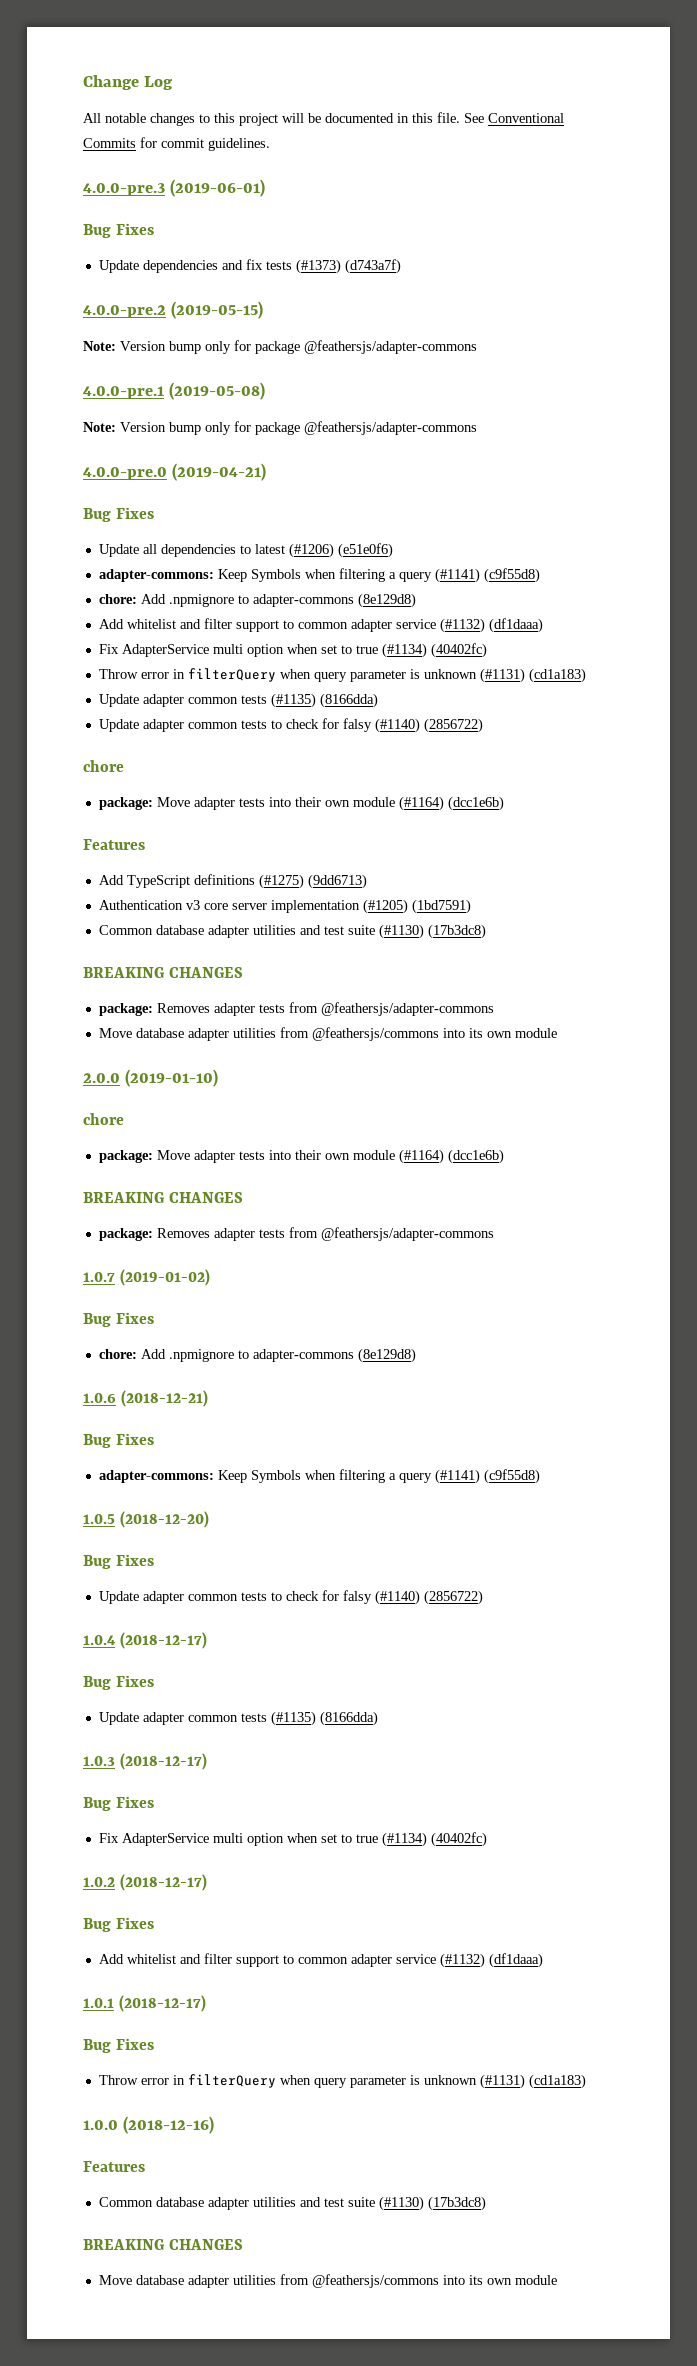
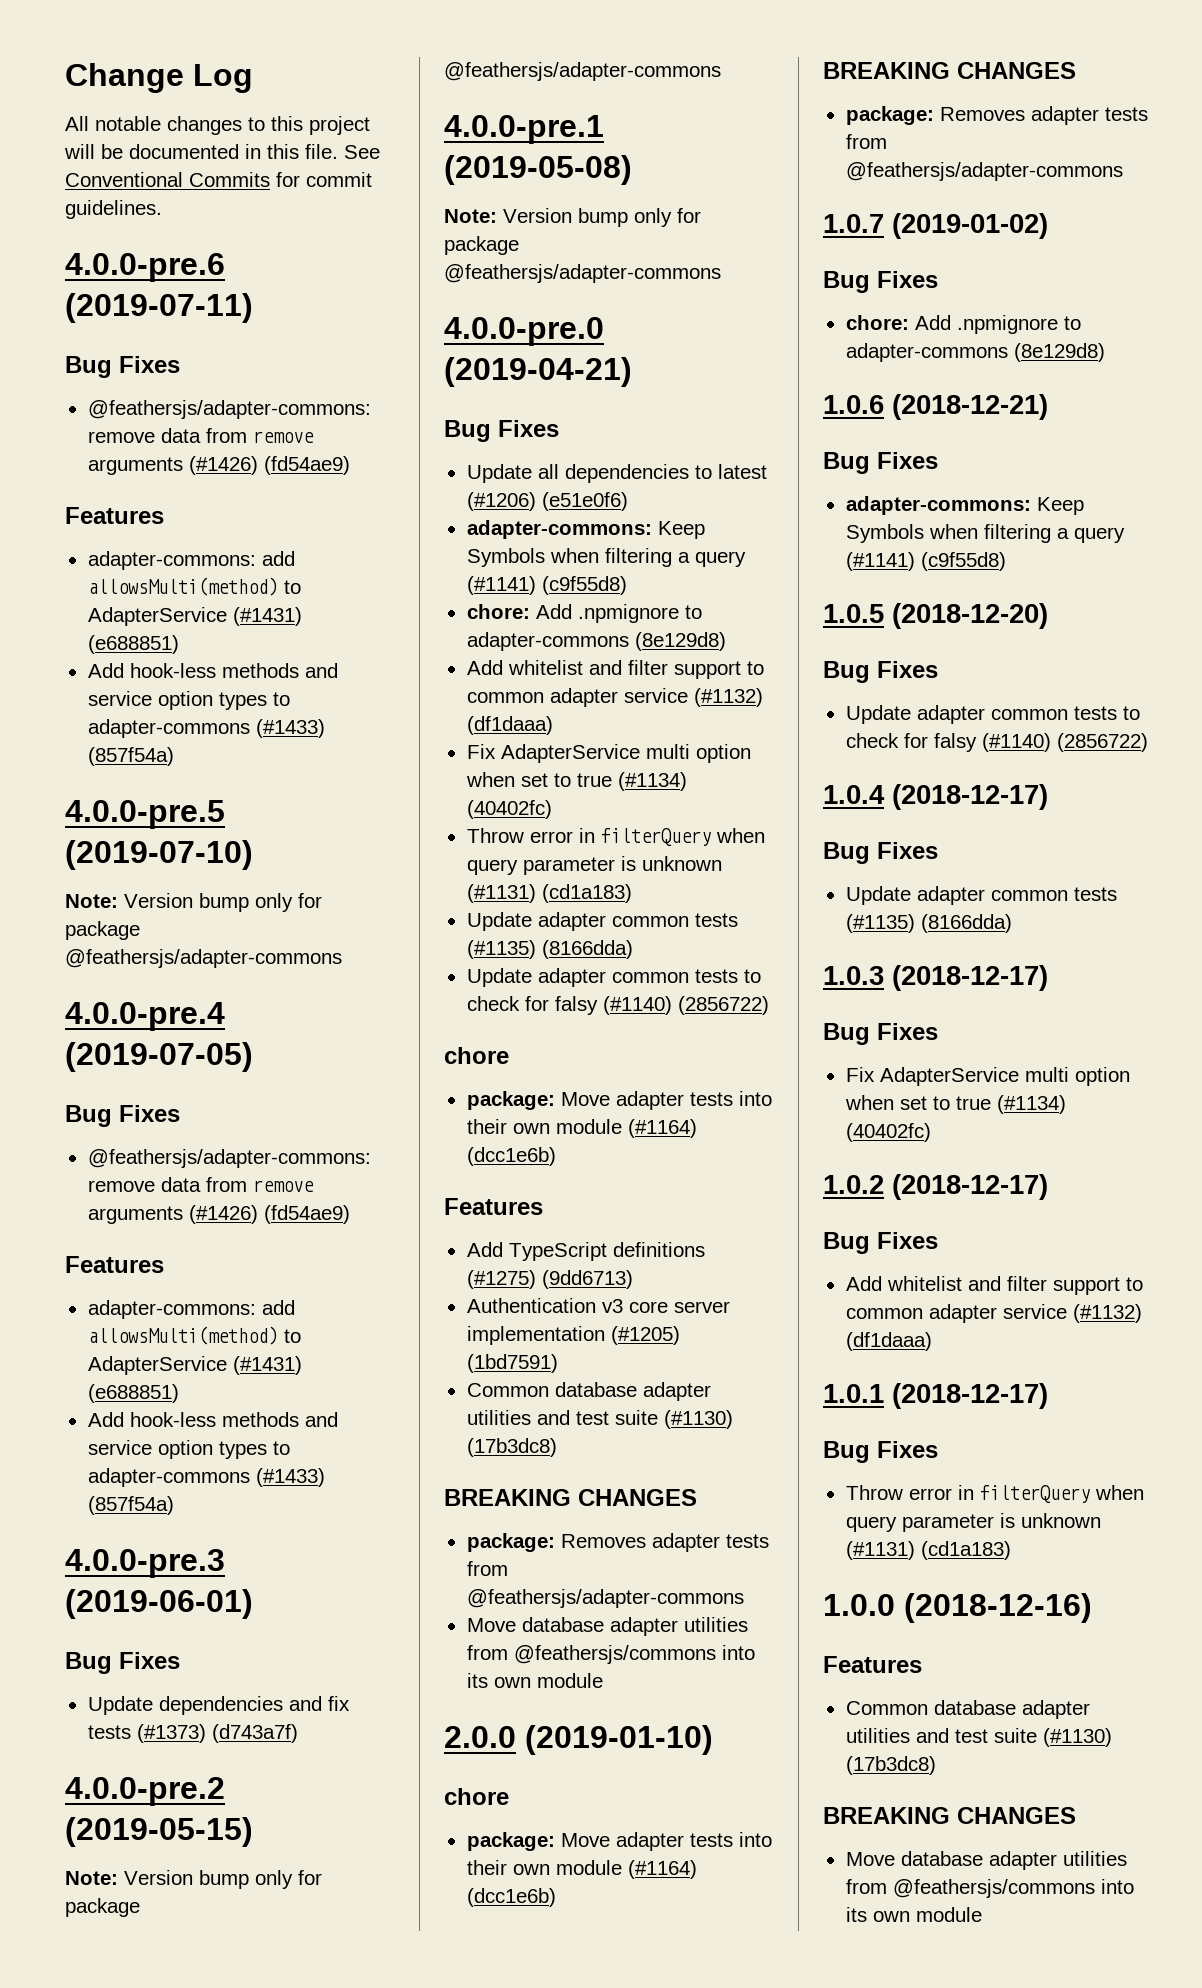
+ 4.0.0-pre.6 (2019-07-11)
+ Bug Fixes
+ @feathersjs/adapter-commons: remove data from remove arguments (#1426) (fd54ae9)
+ Features
+ adapter-commons: add allowsMulti(method) to AdapterService (#1431) (e688851)
+ Add hook-less methods and service option types to adapter-commons (#1433) (857f54a)
+ 4.0.0-pre.5 (2019-07-10)
+ Note: Version bump only for package @feathersjs/adapter-commons
+ 4.0.0-pre.4 (2019-07-05)
+ Bug Fixes
+ @feathersjs/adapter-commons: remove data from remove arguments (#1426) (fd54ae9)
+ Features
+ adapter-commons: add allowsMulti(method) to AdapterService (#1431) (e688851)
+ Add hook-less methods and service option types to adapter-commons (#1433) (857f54a)

